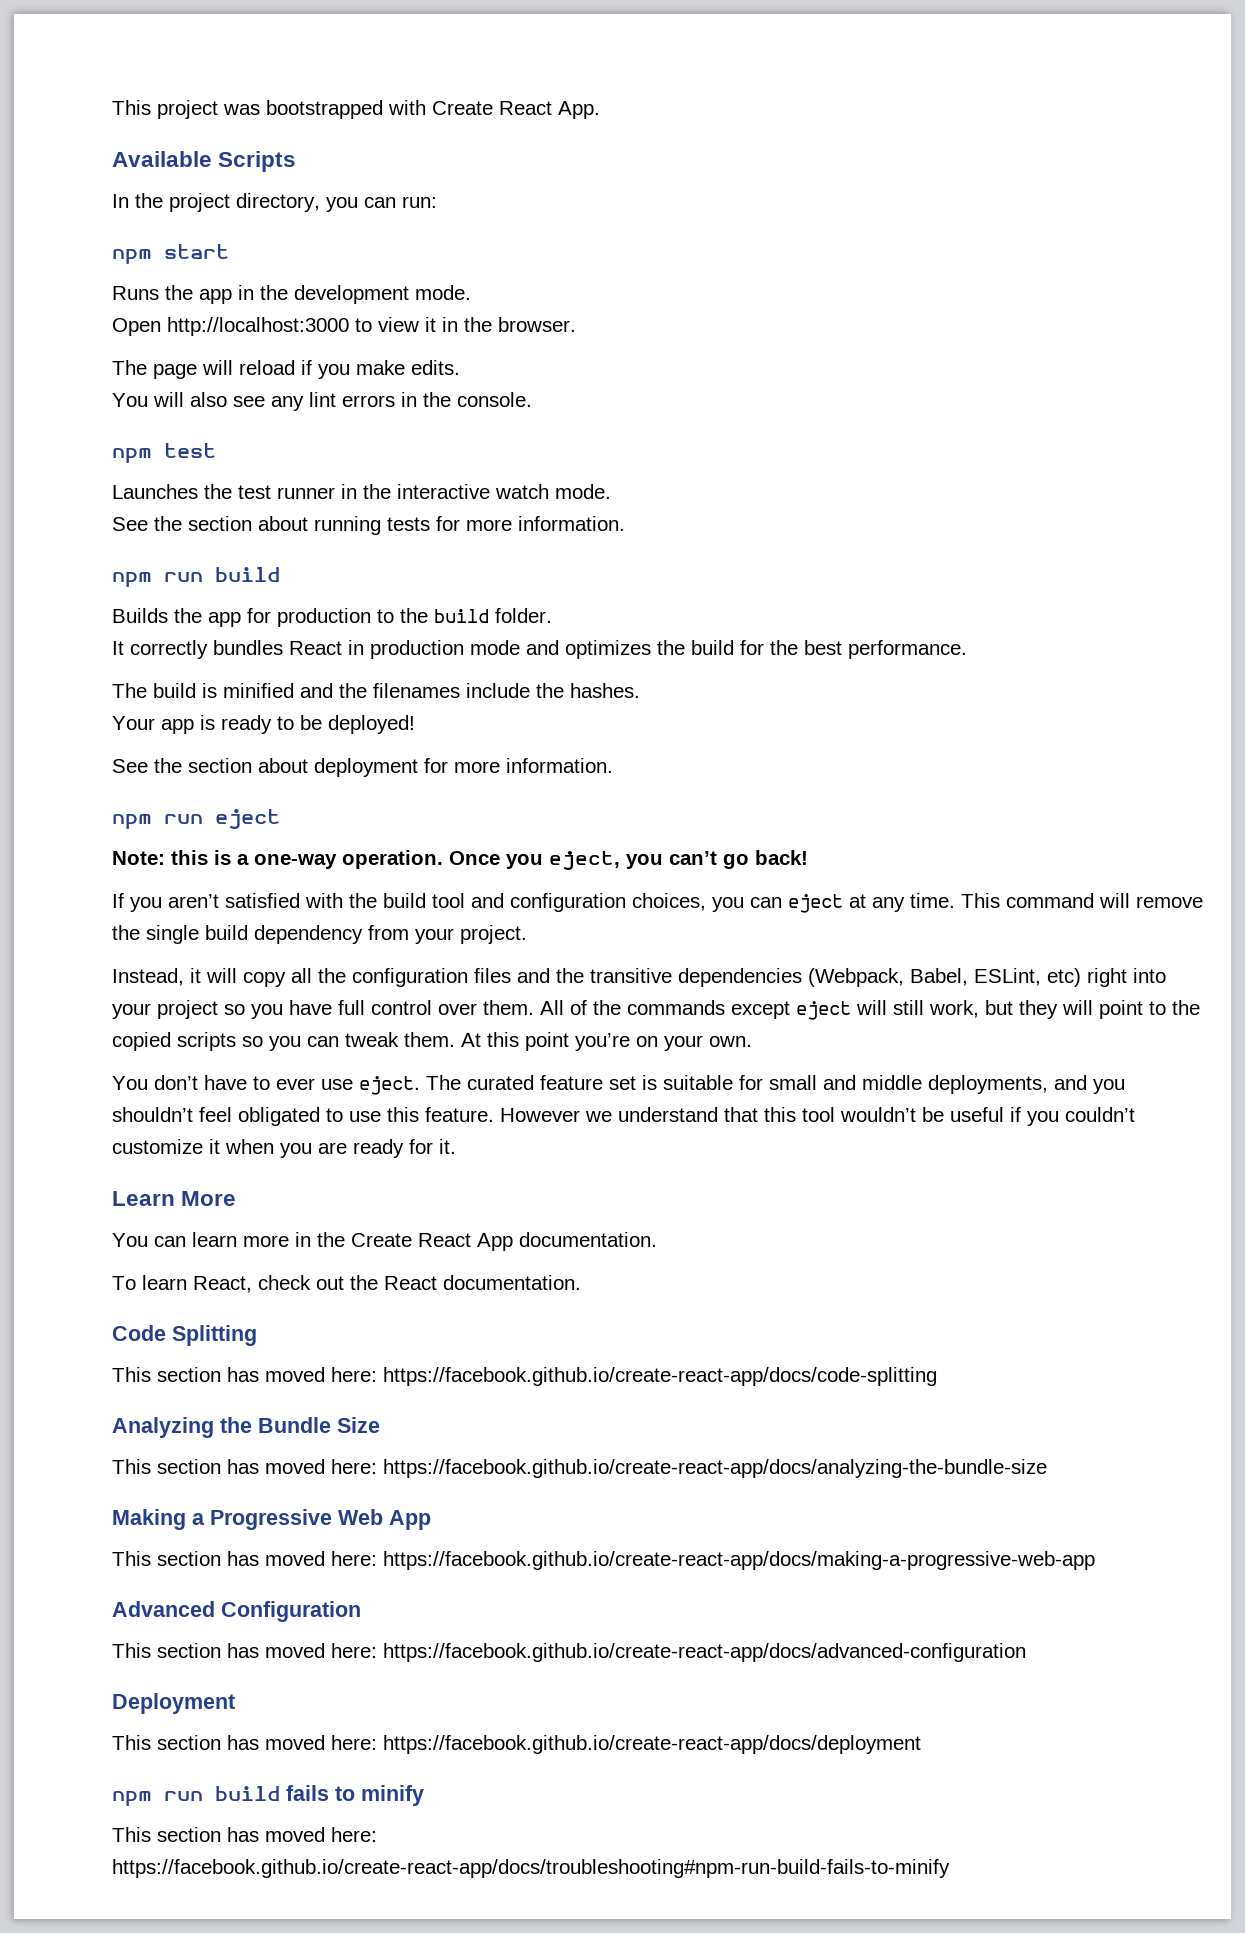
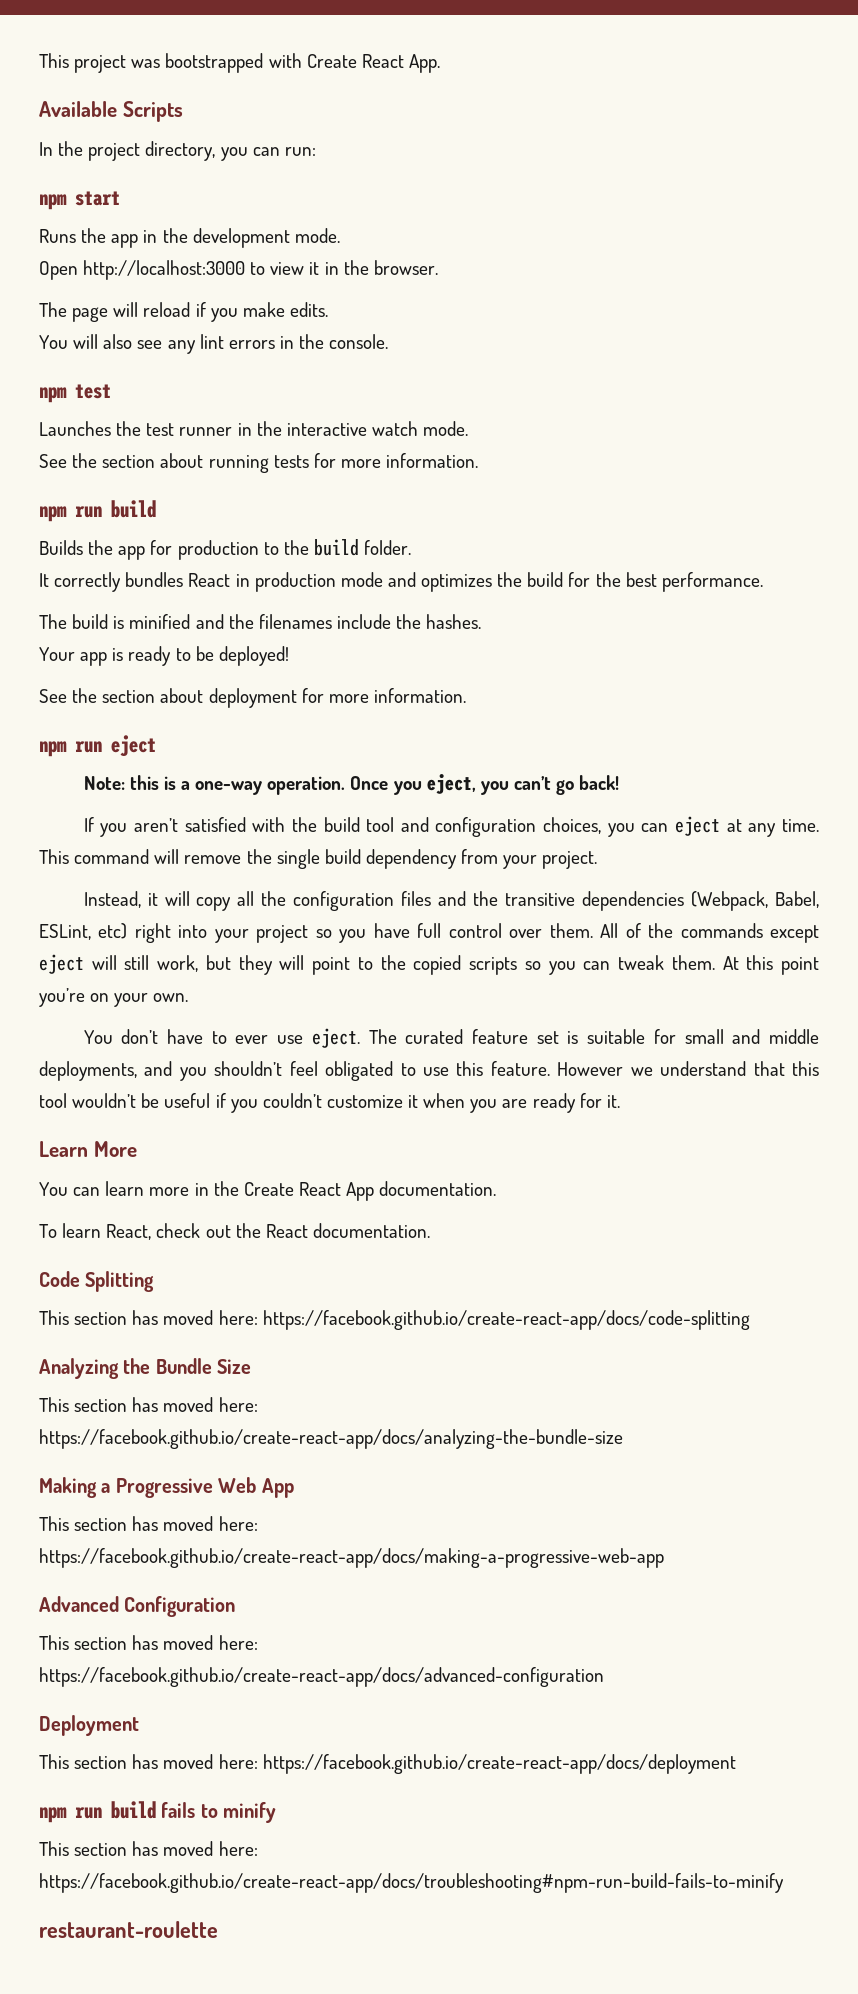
+ restaurant-roulette

